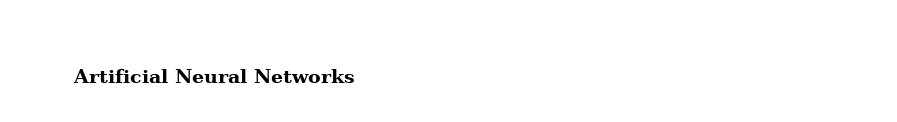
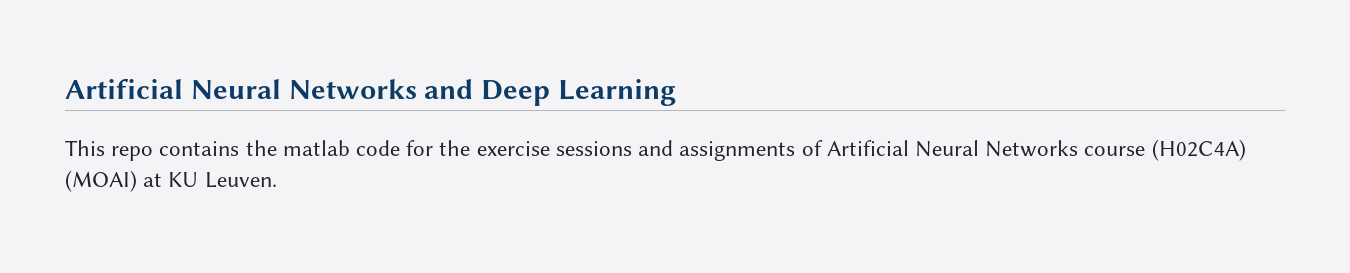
- Artificial Neural Networks
+ Artificial Neural Networks and Deep Learning
+ This repo contains the matlab code for the exercise sessions and assignments of Artificial Neural Networks course (H02C4A) (MOAI) at KU Leuven.

